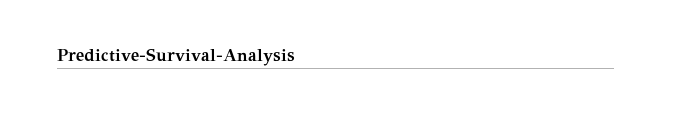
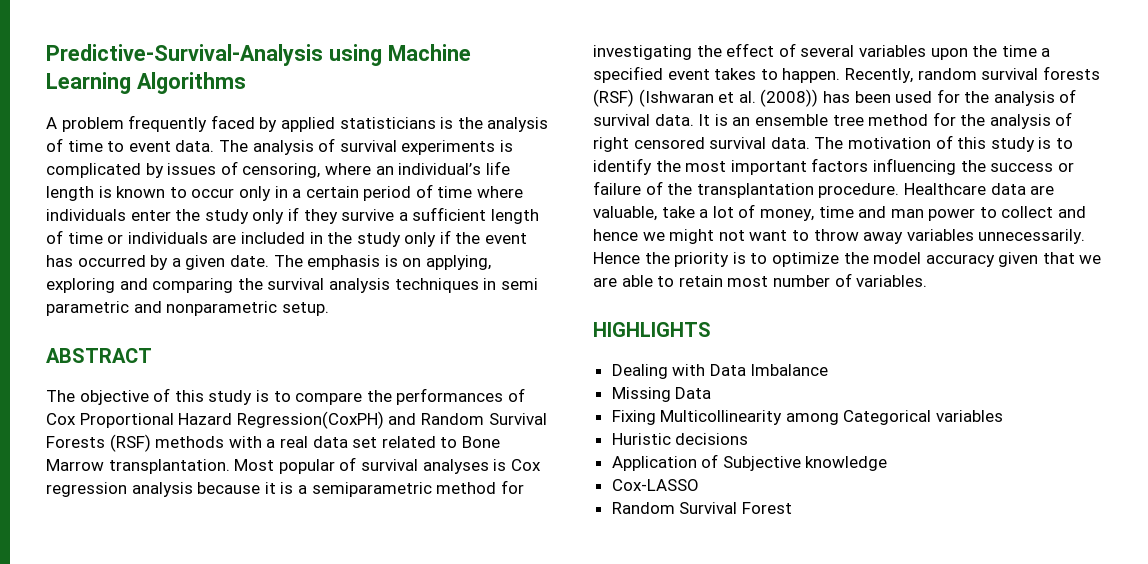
- Predictive-Survival-Analysis
+ Predictive-Survival-Analysis using Machine Learning Algorithms
+ A problem frequently faced by applied statisticians is the analysis of time to event data. The analysis of survival experiments is complicated by issues of censoring, where an individual’s life length is known to occur only in a certain period of time where individuals enter the study only if they survive a sufficient length of time or individuals are included in the study only if the event has occurred by a given date. The emphasis is on applying, exploring and comparing the survival analysis techniques in semi parametric and nonparametric setup.
+ ABSTRACT
+ The objective of this study is to compare the performances of Cox Proportional Hazard Regression(CoxPH) and Random Survival Forests (RSF) methods with a real data set related to Bone Marrow transplantation. Most popular of survival analyses is Cox regression analysis because it is a semiparametric method for investigating the effect of several variables upon the time a specified event takes to happen. Recently, random survival forests (RSF) (Ishwaran et al. (2008)) has been used for the analysis of survival data. It is an ensemble tree method for the analysis of right censored survival data. The motivation of this study is to identify the most important factors influencing the success or failure of the transplantation procedure. Healthcare data are valuable, take a lot of money, time and man power to collect and hence we might not want to throw away variables unnecessarily. Hence the priority is to optimize the model accuracy given that we are able to retain most number of variables.
+ HIGHLIGHTS
+ Dealing with Data Imbalance
+ Missing Data
+ Fixing Multicollinearity among Categorical variables
+ Huristic decisions
+ Application of Subjective knowledge
+ Cox-LASSO
+ Random Survival Forest

